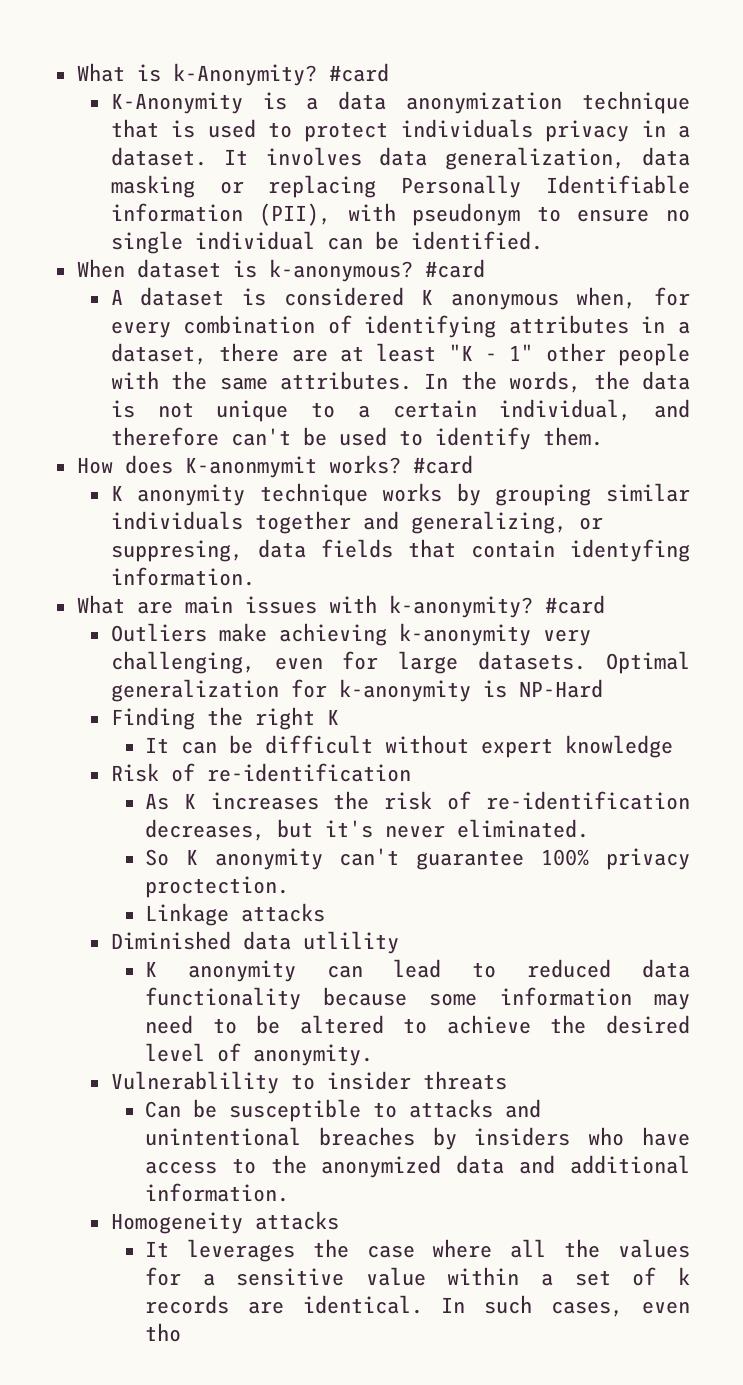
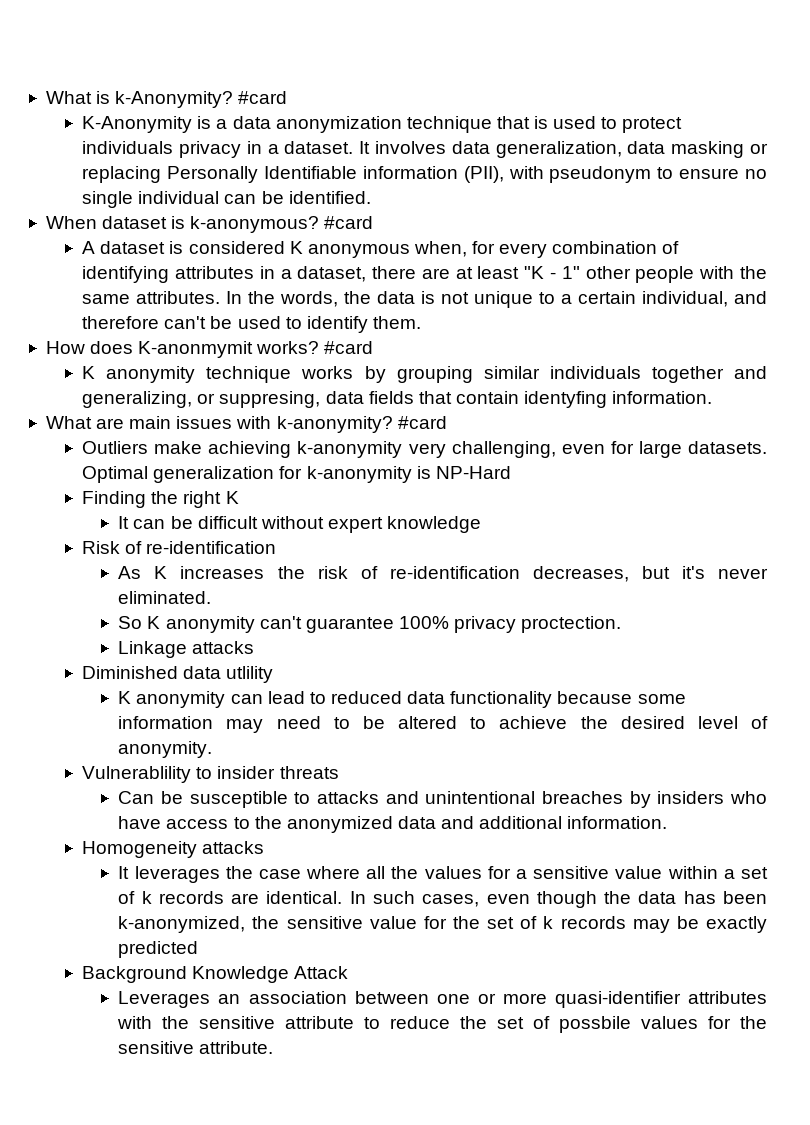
- In such cases, even tho
+ In such cases, even though the data has been k-anonymized, the sensitive value for the set of k records may be exactly predicted
+ Background Knowledge Attack
+ Leverages an association between one or more quasi-identifier attributes with the sensitive attribute to reduce the set of possbile values for the sensitive attribute.

